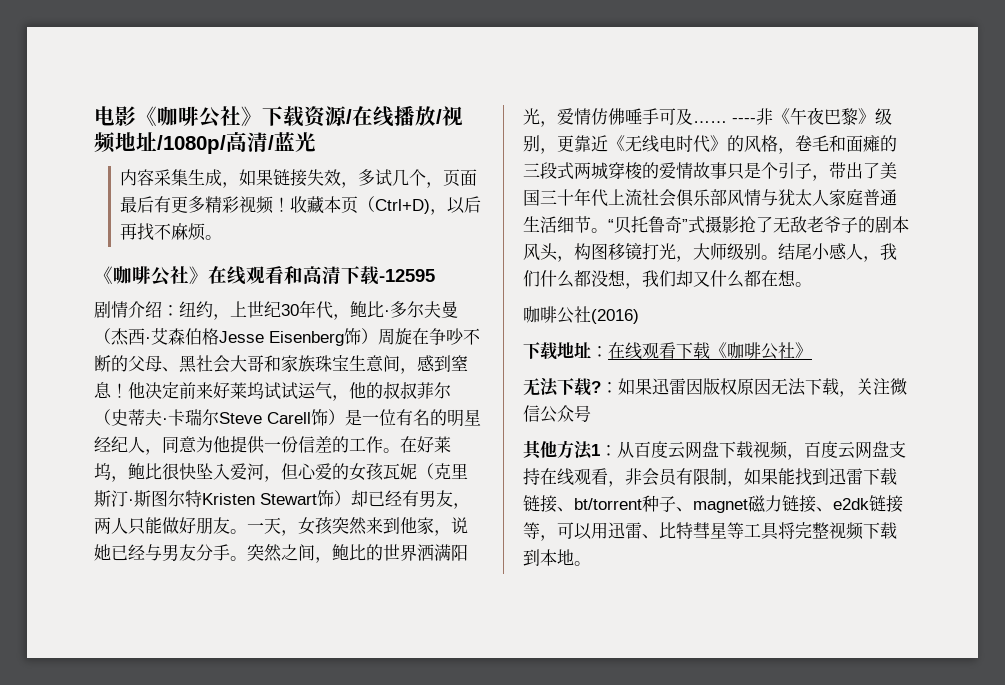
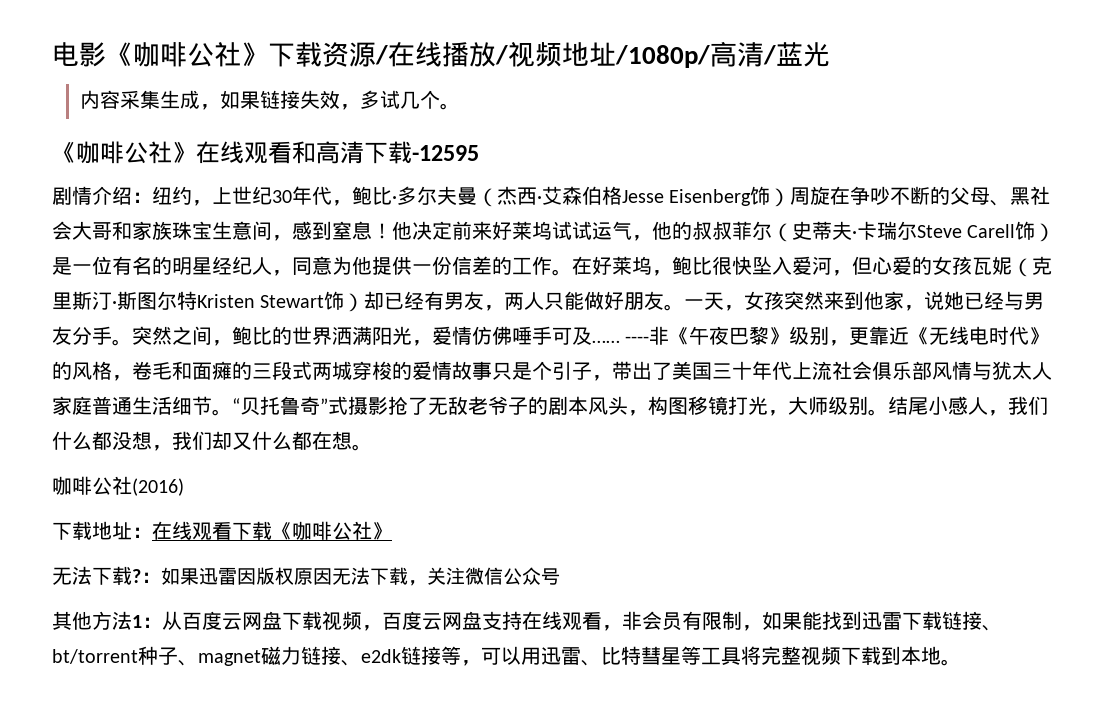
- 内容采集生成，如果链接失效，多试几个，页面最后有更多精彩视频！收藏本页（Ctrl+D)，以后再找不麻烦。
+ 内容采集生成，如果链接失效，多试几个。

